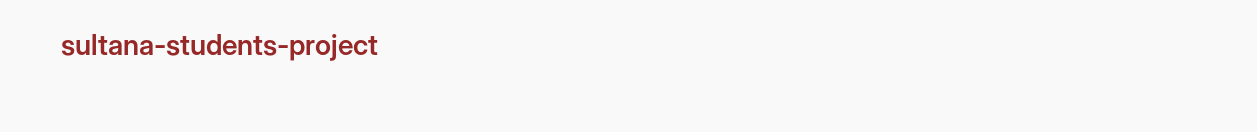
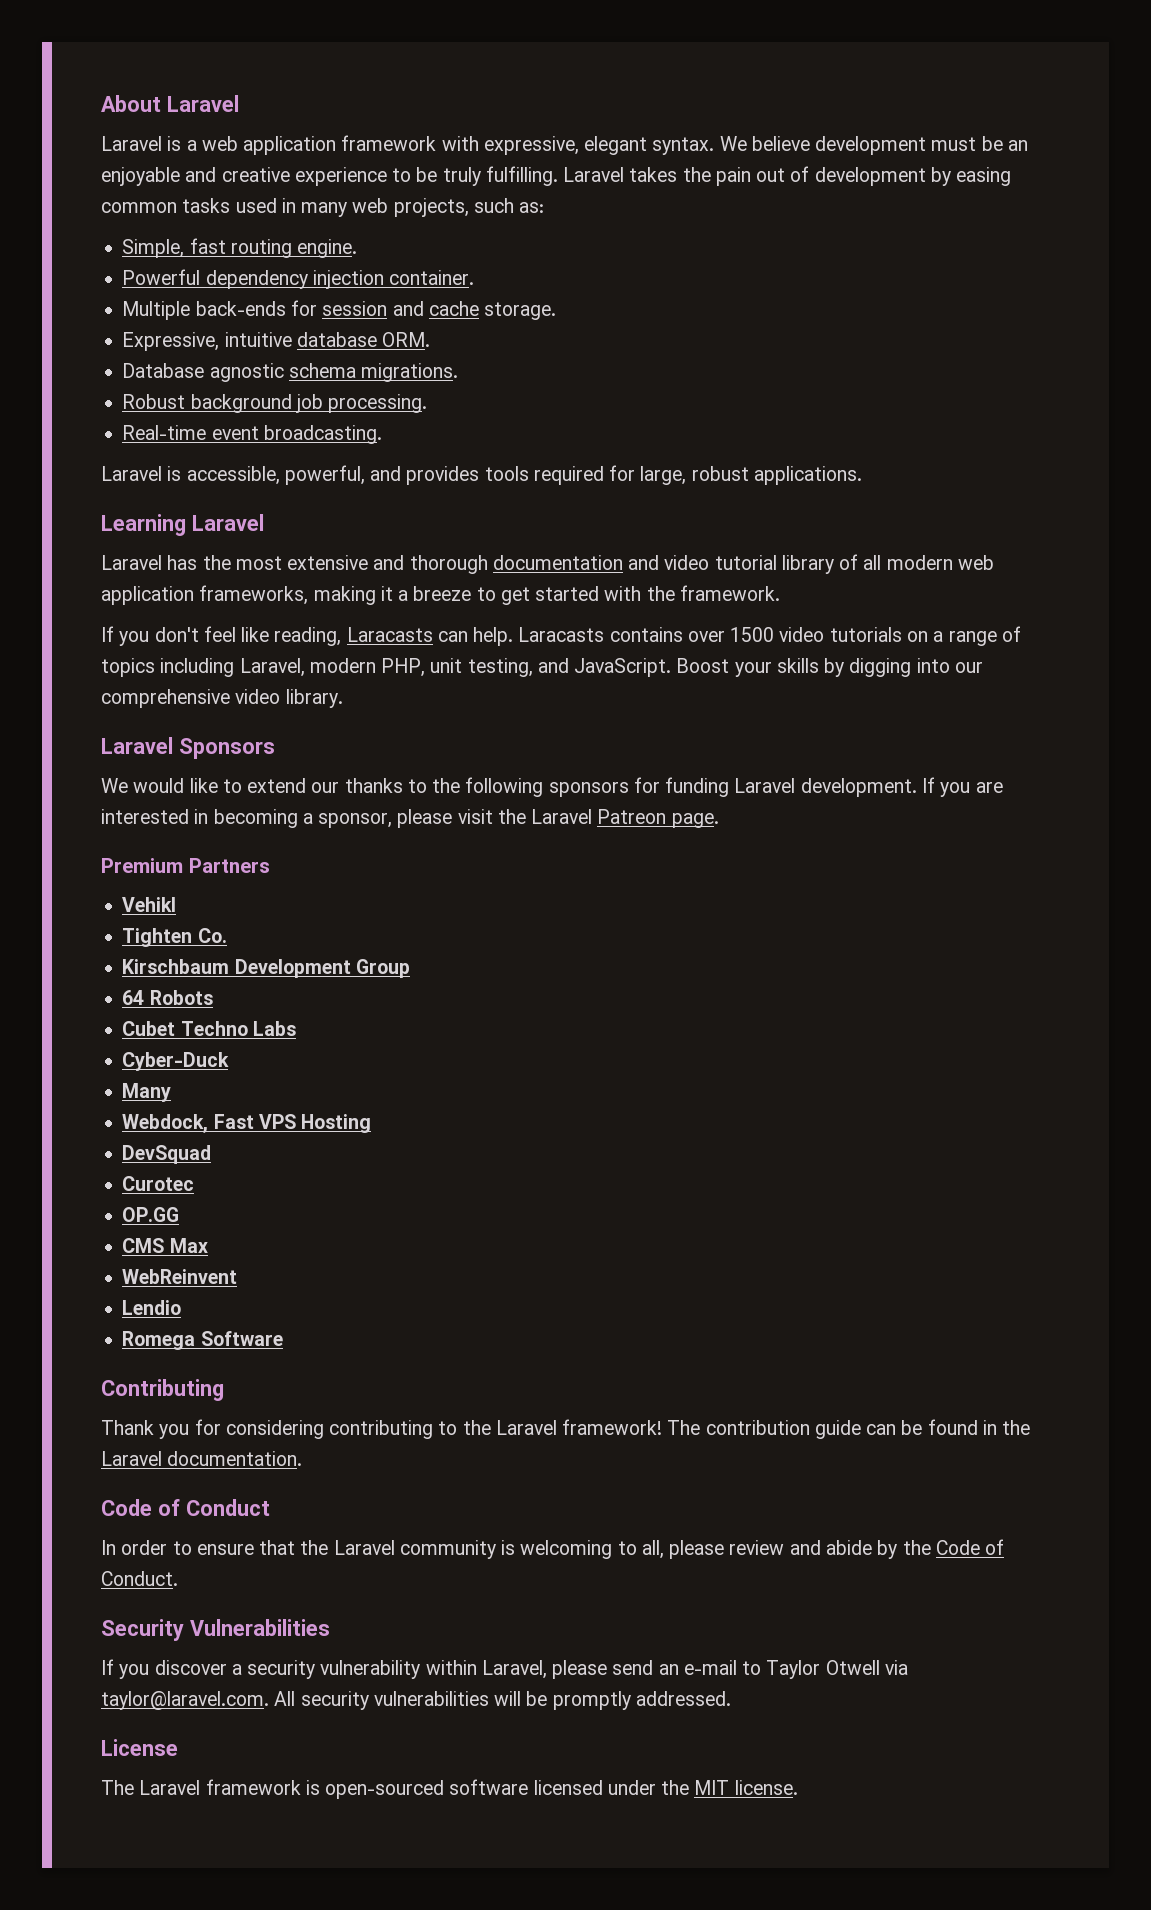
- sultana-students-project
+ About Laravel
+ Laravel is a web application framework with expressive, elegant syntax. We believe development must be an enjoyable and creative experience to be truly fulfilling. Laravel takes the pain out of development by easing common tasks used in many web projects, such as:
+ Simple, fast routing engine.
+ Powerful dependency injection container.
+ Multiple back-ends for session and cache storage.
+ Expressive, intuitive database ORM.
+ Database agnostic schema migrations.
+ Robust background job processing.
+ Real-time event broadcasting.
+ Laravel is accessible, powerful, and provides tools required for large, robust applications.
+ Learning Laravel
+ Laravel has the most extensive and thorough documentation and video tutorial library of all modern web application frameworks, making it a breeze to get started with the framework.
+ If you don't feel like reading, Laracasts can help. Laracasts contains over 1500 video tutorials on a range of topics including Laravel, modern PHP, unit testing, and JavaScript. Boost your skills by digging into our comprehensive video library.
+ Laravel Sponsors
+ We would like to extend our thanks to the following sponsors for funding Laravel development. If you are interested in becoming a sponsor, please visit the Laravel Patreon page.
+ Premium Partners
+ Vehikl
+ Tighten Co.
+ Kirschbaum Development Group
+ 64 Robots
+ Cubet Techno Labs
+ Cyber-Duck
+ Many
+ Webdock, Fast VPS Hosting
+ DevSquad
+ Curotec
+ OP.GG
+ CMS Max
+ WebReinvent
+ Lendio
+ Romega Software
+ Contributing
+ Thank you for considering contributing to the Laravel framework! The contribution guide can be found in the Laravel documentation.
+ Code of Conduct
+ In order to ensure that the Laravel community is welcoming to all, please review and abide by the Code of Conduct.
+ Security Vulnerabilities
+ If you discover a security vulnerability within Laravel, please send an e-mail to Taylor Otwell via taylor@laravel.com. All security vulnerabilities will be promptly addressed.
+ License
+ The Laravel framework is open-sourced software licensed under the MIT license.

